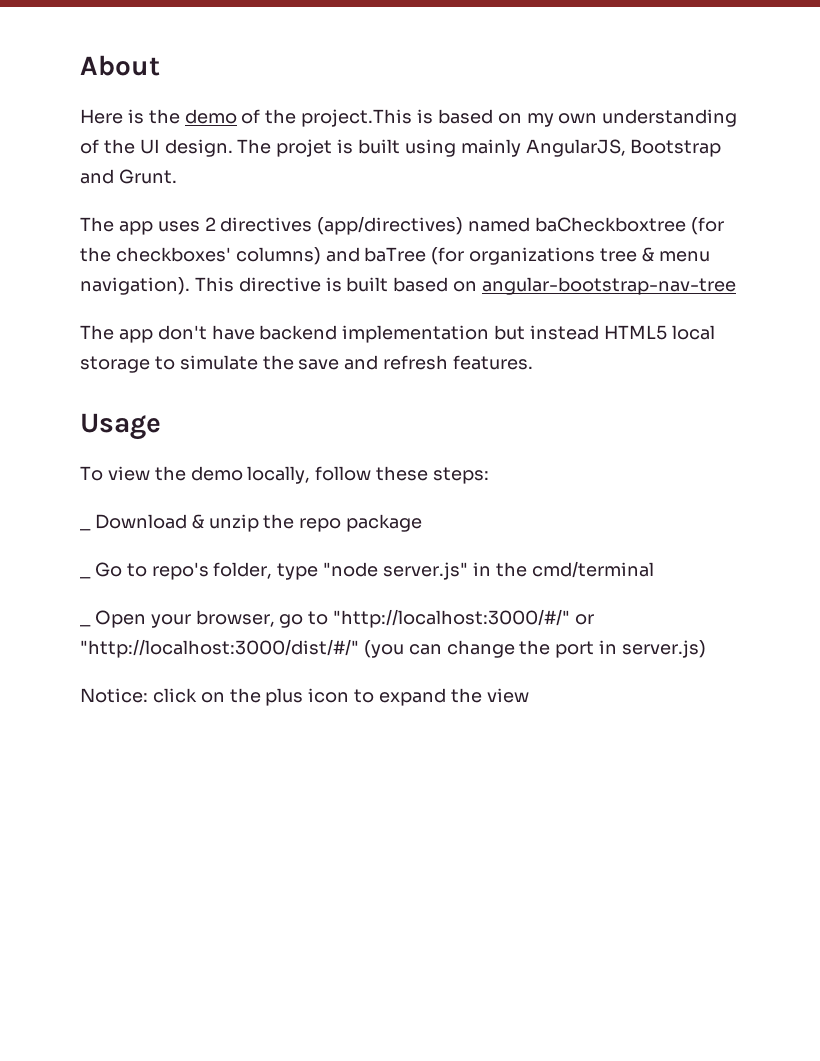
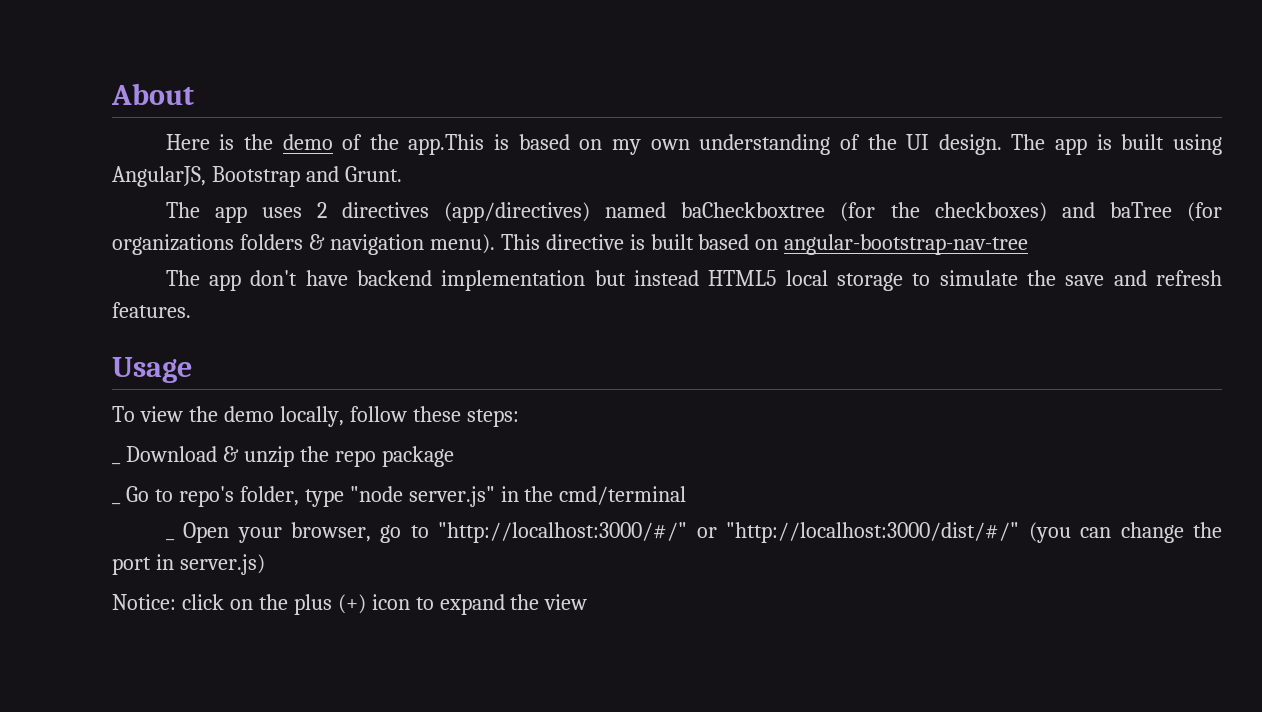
- Here is the demo of the project.This is based on my own understanding of the UI design.
+ Here is the demo of the app.This is based on my own understanding of the UI design.
- The projet is built using mainly AngularJS, Bootstrap and Grunt.
+ The app is built using AngularJS, Bootstrap and Grunt.
- The app uses 2 directives (app/directives) named baCheckboxtree (for the checkboxes' columns) and baTree (for organizations tree & menu navigation).
+ The app uses 2 directives (app/directives) named baCheckboxtree (for the checkboxes) and baTree (for organizations folders & navigation menu).
- Notice: click on the plus icon to expand the view
+ Notice: click on the plus (+) icon to expand the view

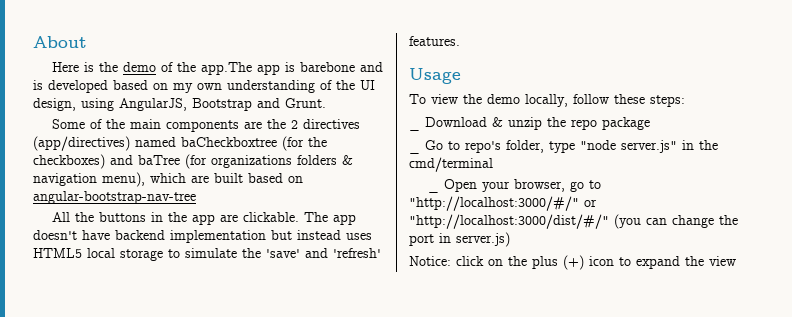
- Here is the demo of the app.This is based on my own understanding of the UI design. The app is built using AngularJS, Bootstrap and Grunt.
+ Here is the demo of the app.The app is barebone and is developed based on my own understanding of the UI design, using AngularJS, Bootstrap and Grunt.
- The app uses 2 directives (app/directives) named baCheckboxtree (for the checkboxes) and baTree (for organizations folders & navigation menu). This directive is built based on angular-bootstrap-nav-tree
+ Some of the main components are the 2 directives (app/directives) named baCheckboxtree (for the checkboxes) and baTree (for organizations folders & navigation menu), which are built based on angular-bootstrap-nav-tree
- The app don't have backend implementation but instead HTML5 local storage to simulate the save and refresh features.
+ All the buttons in the app are clickable. The app doesn't have backend implementation but instead uses HTML5 local storage to simulate the 'save' and 'refresh' features.

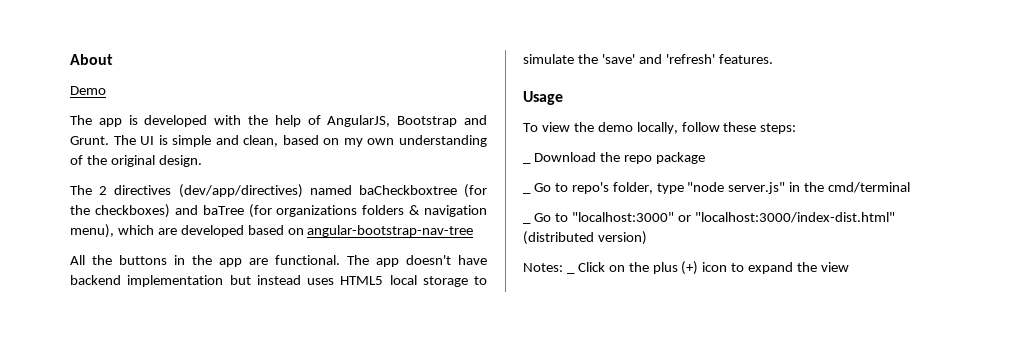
- Here is the demo of the app.The app is barebone and is developed based on my own understanding of the UI design, using AngularJS, Bootstrap and Grunt.
- Some of the main components are the 2 directives (app/directives) named baCheckboxtree (for the checkboxes) and baTree (for organizations folders & navigation menu), which are built based on angular-bootstrap-nav-tree
+ Demo
+ The app is developed with the help of AngularJS, Bootstrap and Grunt. The UI is simple and clean, based on my own understanding of the original design.
+ The 2 directives (dev/app/directives) named baCheckboxtree (for the checkboxes) and baTree (for organizations folders & navigation menu), which are developed based on angular-bootstrap-nav-tree
- All the buttons in the app are clickable.
+ All the buttons in the app are functional.
- _ Download & unzip the repo package
+ _ Download the repo package
- _ Open your browser, go to "http://localhost:3000/#/" or "http://localhost:3000/dist/#/" (you can change the port in server.js)
- Notice: click on the plus (+) icon to expand the view
+ _ Go to "localhost:3000" or "localhost:3000/index-dist.html" (distributed version)
+ Notes: _ Click on the plus (+) icon to expand the view

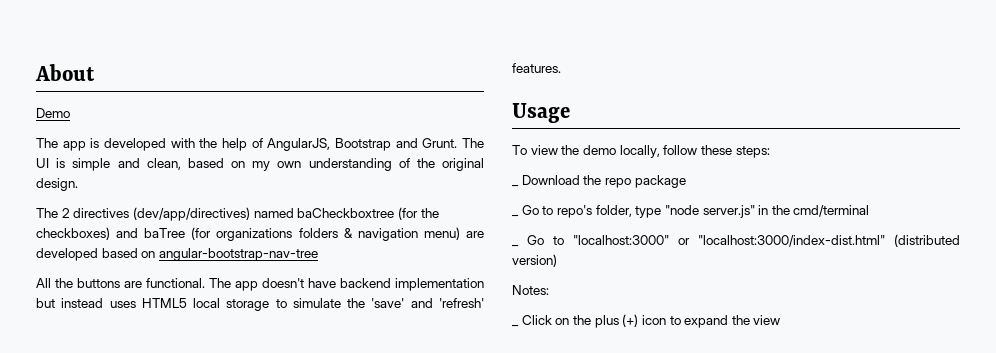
- The 2 directives (dev/app/directives) named baCheckboxtree (for the checkboxes) and baTree (for organizations folders & navigation menu), which are developed based on angular-bootstrap-nav-tree
+ The 2 directives (dev/app/directives) named baCheckboxtree (for the checkboxes) and baTree (for organizations folders & navigation menu) are developed based on angular-bootstrap-nav-tree
- All the buttons in the app are functional.
+ All the buttons are functional.
- Notes: _ Click on the plus (+) icon to expand the view
+ Notes:
+ _ Click on the plus (+) icon to expand the view

